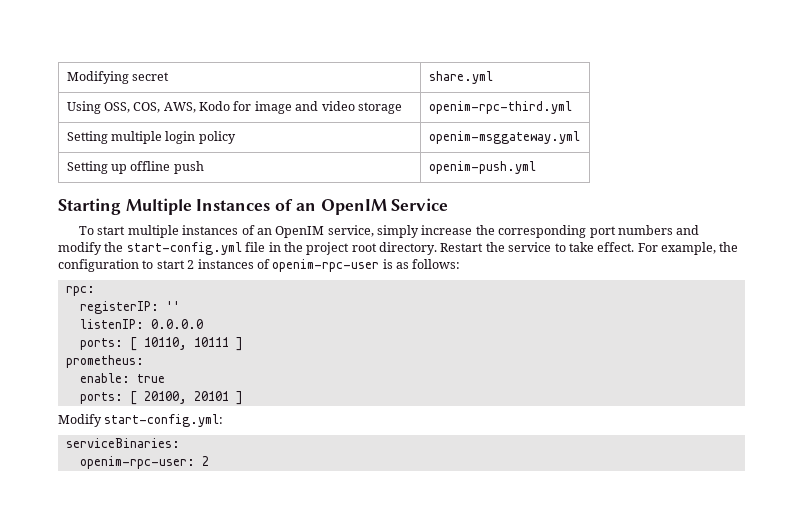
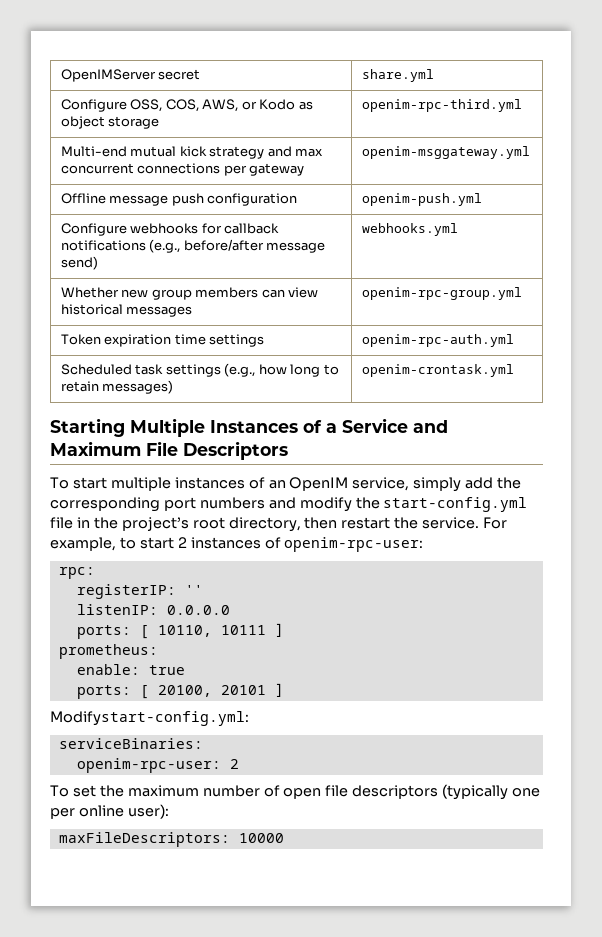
- Modifying secret | share.yml
+ OpenIMServer secret | share.yml
- Using OSS, COS, AWS, Kodo for image and video storage | openim-rpc-third.yml
- Setting multiple login policy | openim-msggateway.yml
- Setting up offline push | openim-push.yml
+ Configure OSS, COS, AWS, or Kodo as object storage | openim-rpc-third.yml
+ Multi-end mutual kick strategy and max concurrent connections per gateway | openim-msggateway.yml
+ Offline message push configuration | openim-push.yml
+ Configure webhooks for callback notifications (e.g., before/after message send) | webhooks.yml
+ Whether new group members can view historical messages | openim-rpc-group.yml
+ Token expiration time settings | openim-rpc-auth.yml
+ Scheduled task settings (e.g., how long to retain messages) | openim-crontask.yml
- Starting Multiple Instances of an OpenIM Service
+ Starting Multiple Instances of a Service and Maximum File Descriptors
- To start multiple instances of an OpenIM service, simply increase the corresponding port numbers and modify the start-config.yml file in the project root directory. Restart the service to take effect. For example, the configuration to start 2 instances of openim-rpc-user is as follows:
+ To start multiple instances of an OpenIM service, simply add the corresponding port numbers and modify the start-config.yml file in the project’s root directory, then restart the service. For example, to start 2 instances of openim-rpc-user:
- Modify start-config.yml:
+ Modifystart-config.yml:
+ To set the maximum number of open file descriptors (typically one per online user):
+ maxFileDescriptors: 10000

